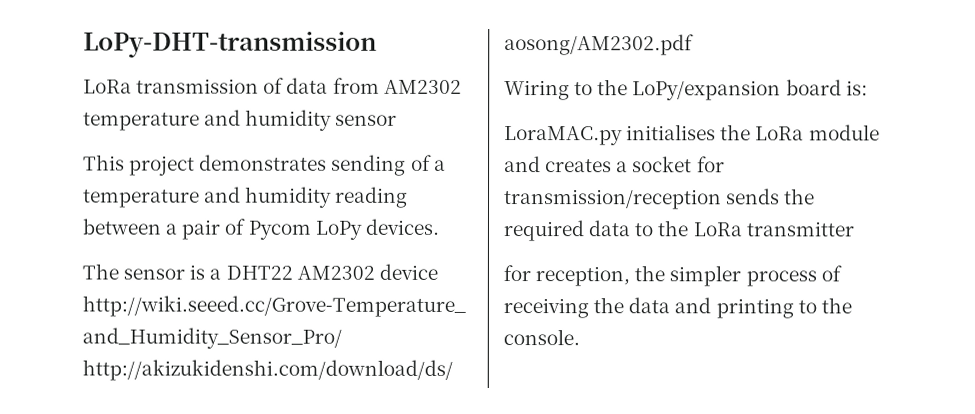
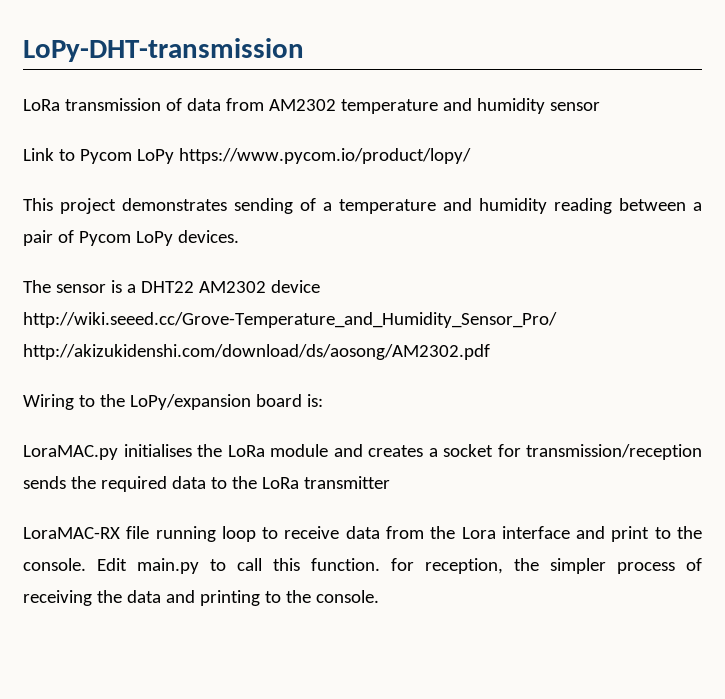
+ Link to Pycom LoPy https://www.pycom.io/product/lopy/
- for reception, the simpler process of receiving the data and printing to the console.
+ LoraMAC-RX file running loop to receive data from the Lora interface and print to the console. Edit main.py to call this function. for reception, the simpler process of receiving the data and printing to the console.

